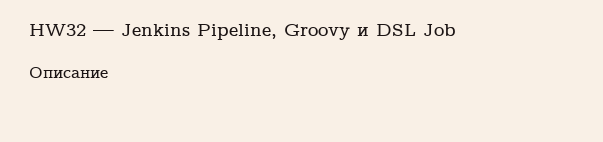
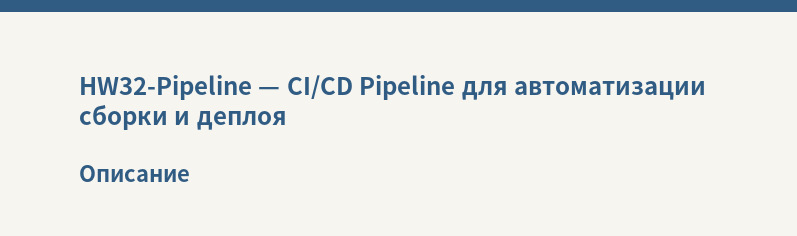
- HW32 — Jenkins Pipeline, Groovy и DSL Job
+ HW32-Pipeline — CI/CD Pipeline для автоматизации сборки и деплоя

